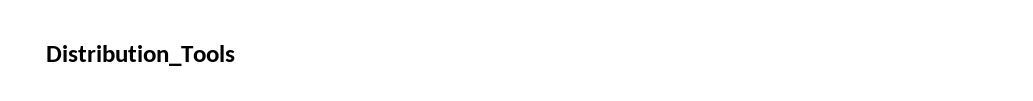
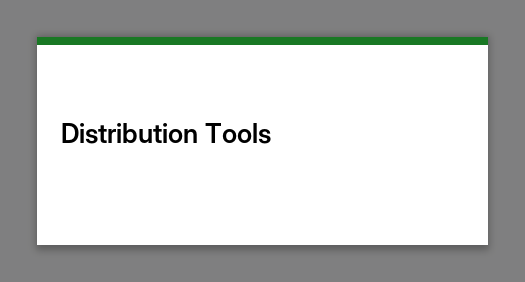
- Distribution_Tools
+ Distribution Tools

